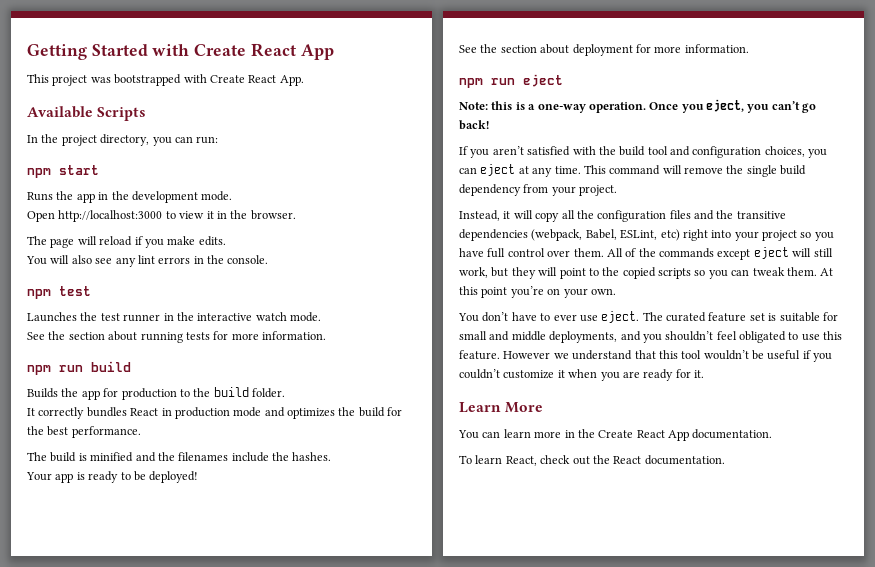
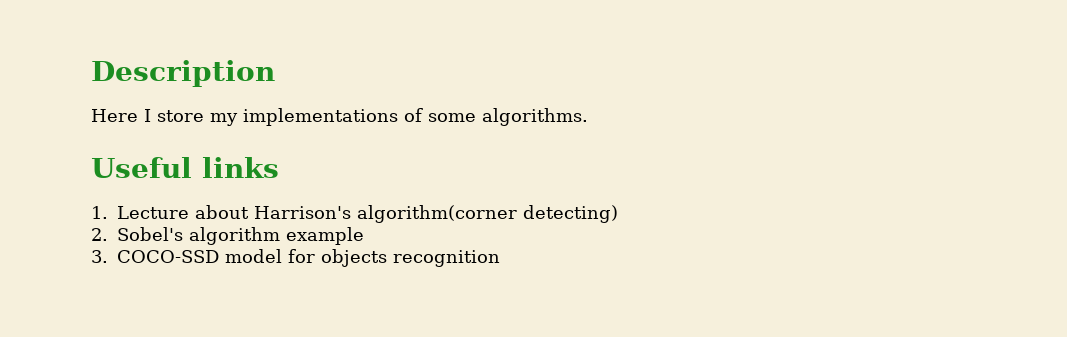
- Getting Started with Create React App
- This project was bootstrapped with Create React App.
- Available Scripts
- In the project directory, you can run:
- npm start
- Runs the app in the development mode.
- Open http://localhost:3000 to view it in the browser.
- The page will reload if you make edits.
- You will also see any lint errors in the console.
- npm test
- Launches the test runner in the interactive watch mode.
- See the section about running tests for more information.
- npm run build
- Builds the app for production to the build folder.
- It correctly bundles React in production mode and optimizes the build for the best performance.
- The build is minified and the filenames include the hashes.
- Your app is ready to be deployed!
- See the section about deployment for more information.
- npm run eject
- Note: this is a one-way operation. Once you eject, you can’t go back!
- If you aren’t satisfied with the build tool and configuration choices, you can eject at any time. This command will remove the single build dependency from your project.
- Instead, it will copy all the configuration files and the transitive dependencies (webpack, Babel, ESLint, etc) right into your project so you have full control over them. All of the commands except eject will still work, but they will point to the copied scripts so you can tweak them. At this point you’re on your own.
- You don’t have to ever use eject. The curated feature set is suitable for small and middle deployments, and you shouldn’t feel obligated to use this feature. However we understand that this tool wouldn’t be useful if you couldn’t customize it when you are ready for it.
- Learn More
- You can learn more in the Create React App documentation.
- To learn React, check out the React documentation.
+ Description
+ Here I store my implementations of some algorithms.
+ Useful links
+ 1. Lecture about Harrison's algorithm(corner detecting)
+ 2. Sobel's algorithm example
+ 3. COCO-SSD model for objects recognition

